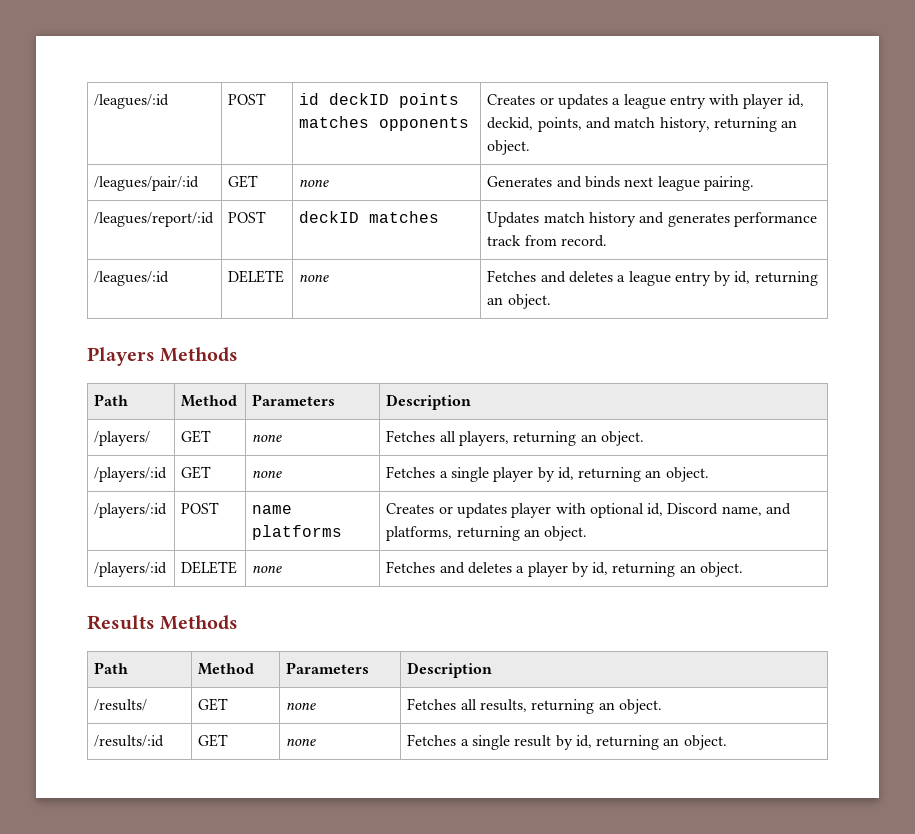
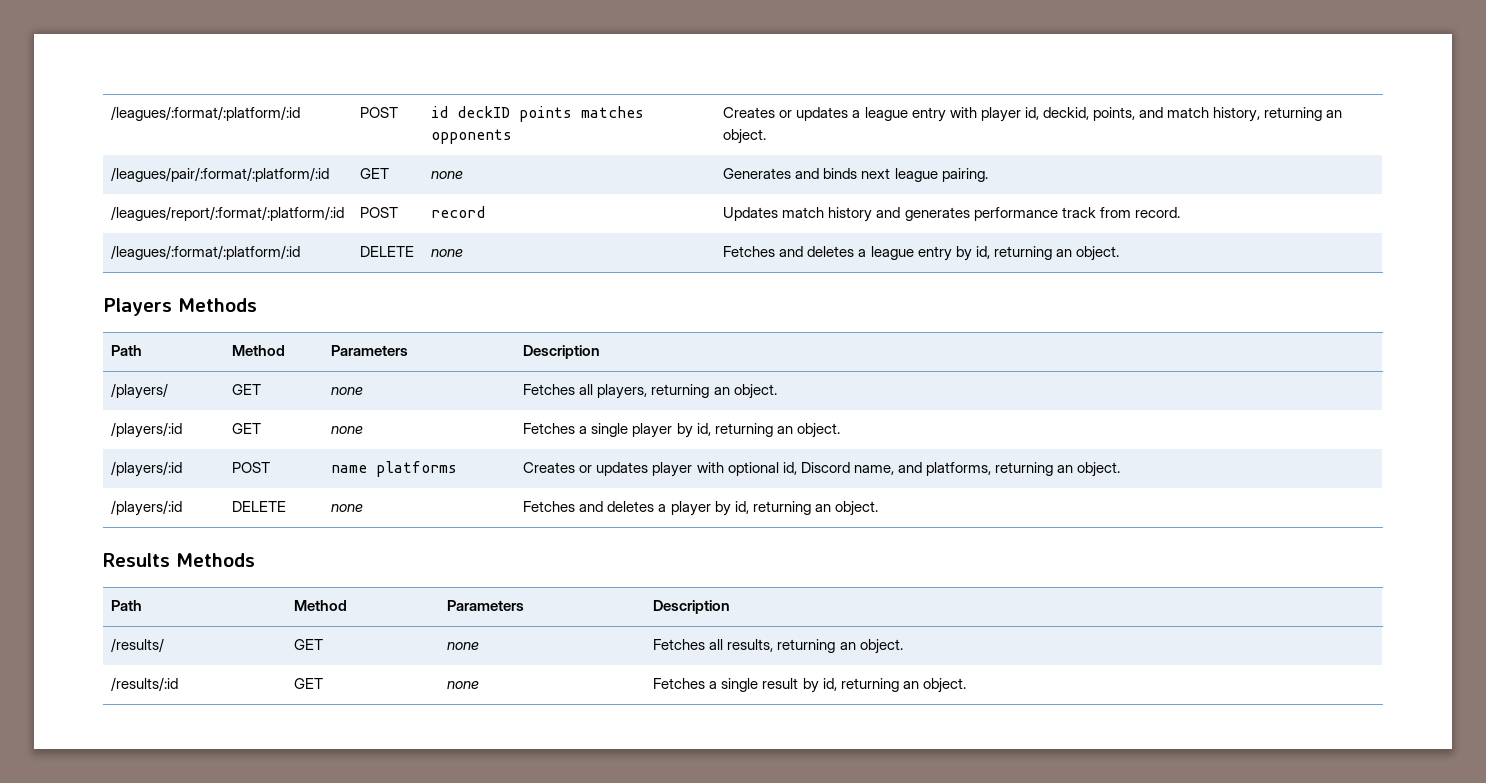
- /leagues/:id | POST | id deckID points matches opponents | Creates or updates a league entry with player id, deckid, points, and match history, returning an object.
+ /leagues/:format/:platform/:id | POST | id deckID points matches opponents | Creates or updates a league entry with player id, deckid, points, and match history, returning an object.
- /leagues/pair/:id | GET | none | Generates and binds next league pairing.
+ /leagues/pair/:format/:platform/:id | GET | none | Generates and binds next league pairing.
- /leagues/report/:id | POST | deckID matches | Updates match history and generates performance track from record.
+ /leagues/report/:format/:platform/:id | POST | record | Updates match history and generates performance track from record.
- /leagues/:id | DELETE | none | Fetches and deletes a league entry by id, returning an object.
+ /leagues/:format/:platform/:id | DELETE | none | Fetches and deletes a league entry by id, returning an object.

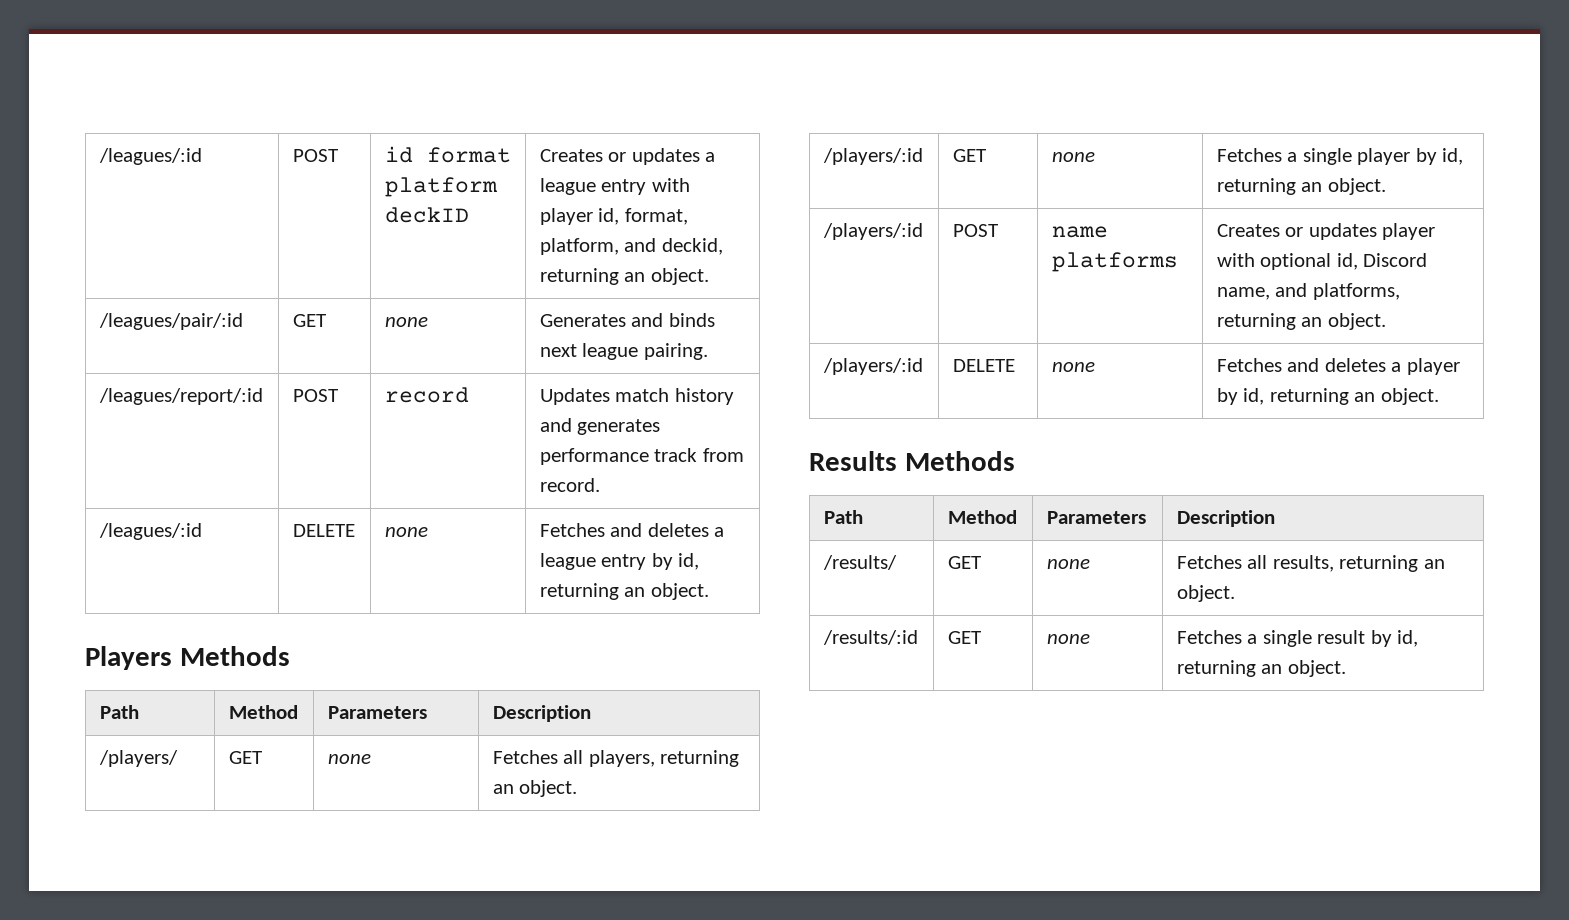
- /leagues/:format/:platform/:id | POST | id deckID points matches opponents | Creates or updates a league entry with player id, deckid, points, and match history, returning an object.
- /leagues/pair/:format/:platform/:id | GET | none | Generates and binds next league pairing.
+ /leagues/:id | POST | id format platform deckID | Creates or updates a league entry with player id, format, platform, and deckid, returning an object.
+ /leagues/pair/:id | GET | none | Generates and binds next league pairing.
- /leagues/report/:format/:platform/:id | POST | record | Updates match history and generates performance track from record.
+ /leagues/report/:id | POST | record | Updates match history and generates performance track from record.
- /leagues/:format/:platform/:id | DELETE | none | Fetches and deletes a league entry by id, returning an object.
+ /leagues/:id | DELETE | none | Fetches and deletes a league entry by id, returning an object.

